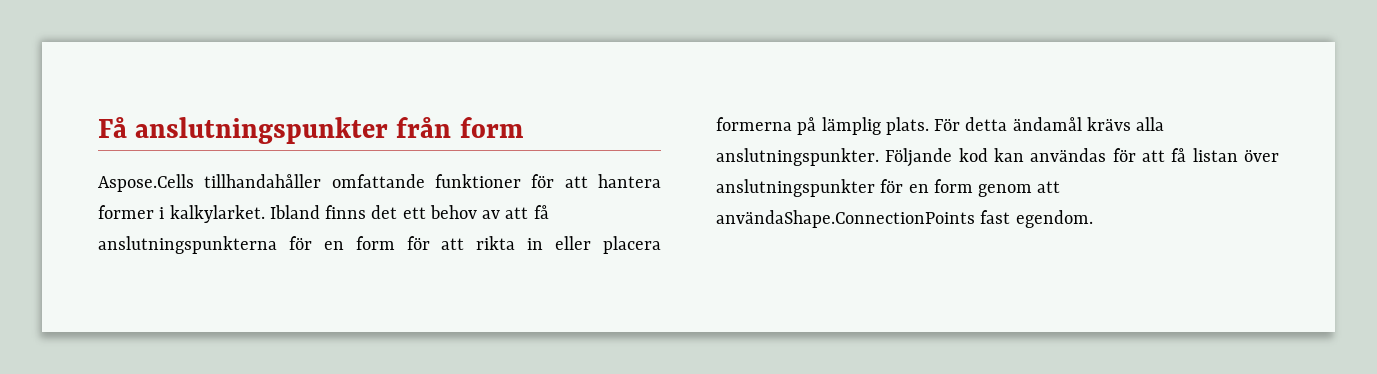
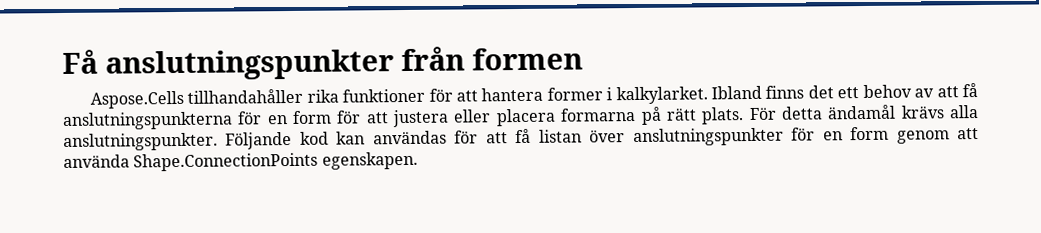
- Få anslutningspunkter från form
+ Få anslutningspunkter från formen
- Aspose.Cells tillhandahåller omfattande funktioner för att hantera former i kalkylarket.
+ Aspose.Cells tillhandahåller rika funktioner för att hantera former i kalkylarket.
- Ibland finns det ett behov av att få anslutningspunkterna för en form för att rikta in eller placera formerna på lämplig plats.
+ Ibland finns det ett behov av att få anslutningspunkterna för en form för att justera eller placera formarna på rätt plats.
- Följande kod kan användas för att få listan över anslutningspunkter för en form genom att användaShape.ConnectionPoints fast egendom.
+ Följande kod kan användas för att få listan över anslutningspunkter för en form genom att använda Shape.ConnectionPoints egenskapen.

